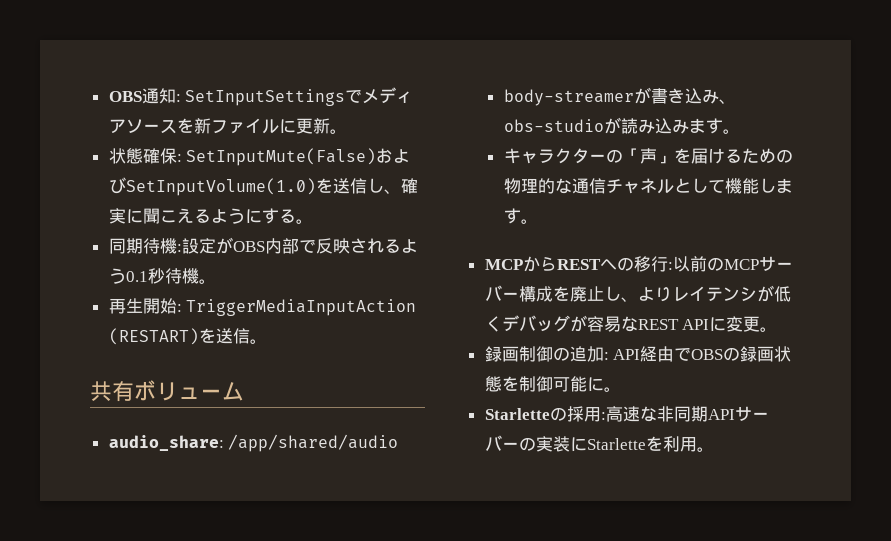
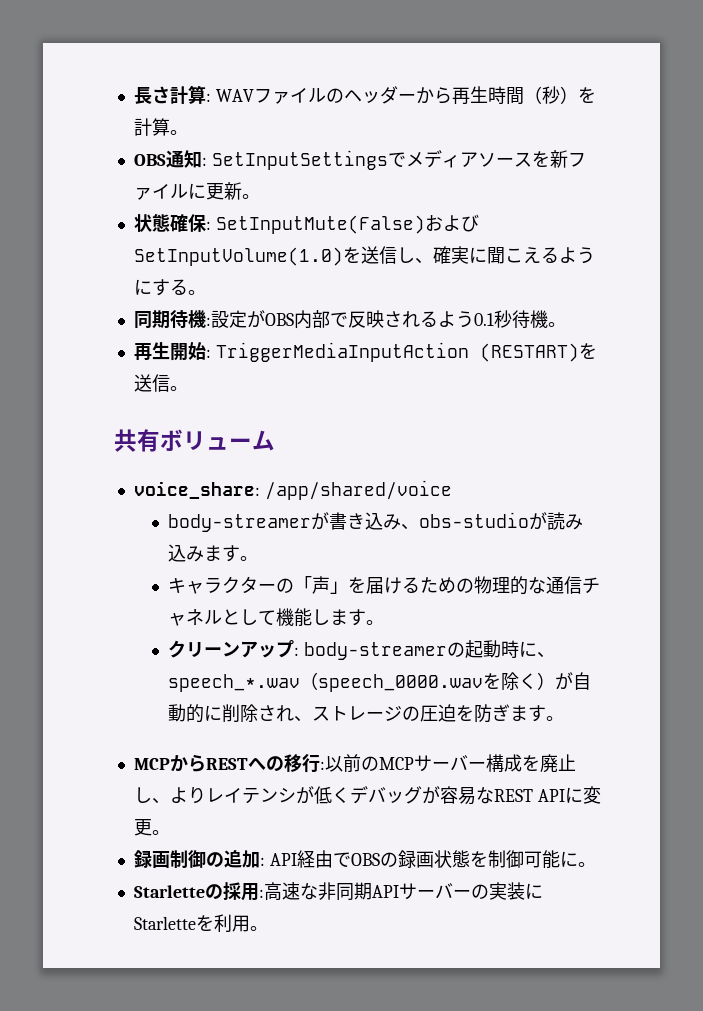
+ 長さ計算: WAVファイルのヘッダーから再生時間（秒）を計算。
- audio_share: /app/shared/audio
+ voice_share: /app/shared/voice
+ クリーンアップ: body-streamerの起動時に、speech_*.wav（speech_0000.wavを除く）が自動的に削除され、ストレージの圧迫を防ぎます。

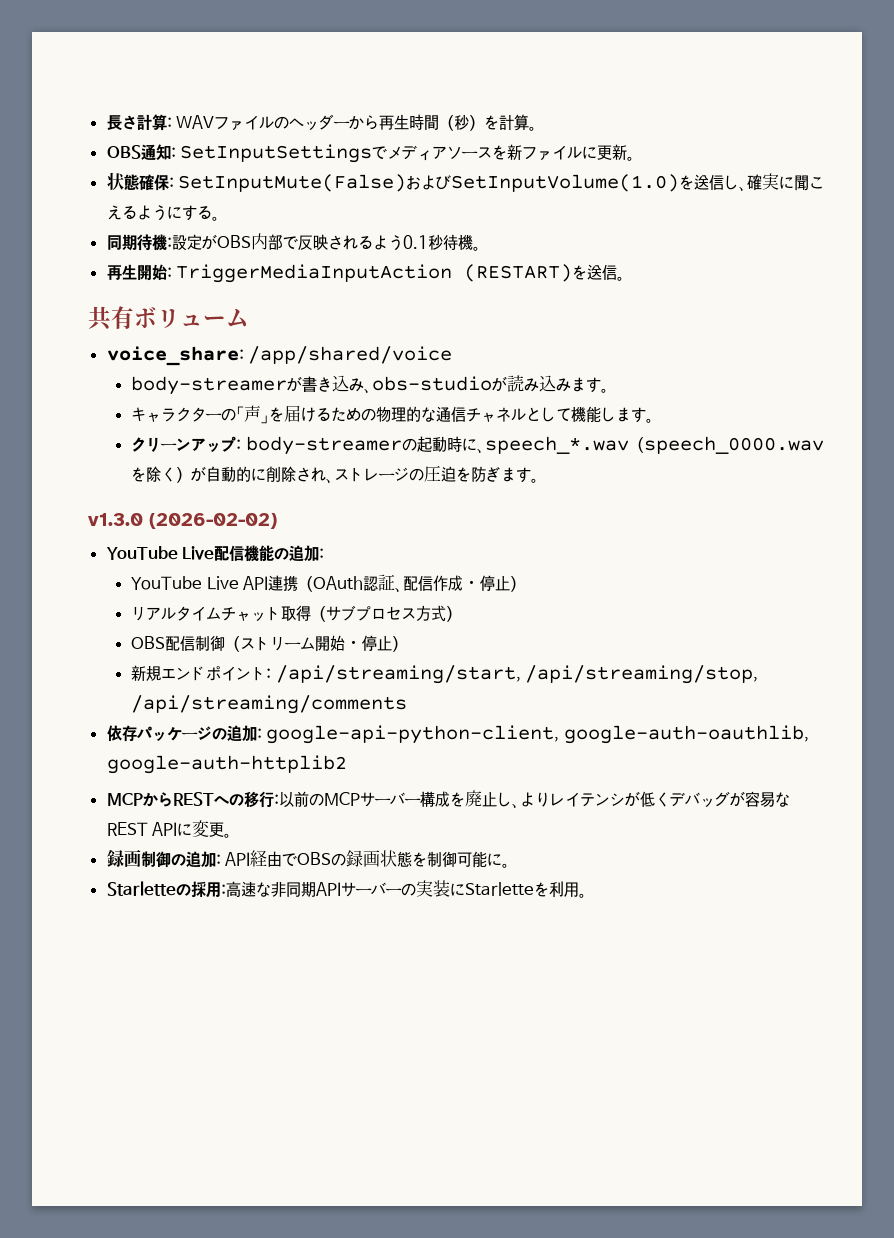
+ v1.3.0 (2026-02-02)
+ YouTube Live配信機能の追加:
+ YouTube Live API連携（OAuth認証、配信作成・停止）
+ リアルタイムチャット取得（サブプロセス方式）
+ OBS配信制御（ストリーム開始・停止）
+ 新規エンドポイント: /api/streaming/start, /api/streaming/stop, /api/streaming/comments
+ 依存パッケージの追加: google-api-python-client, google-auth-oauthlib, google-auth-httplib2

